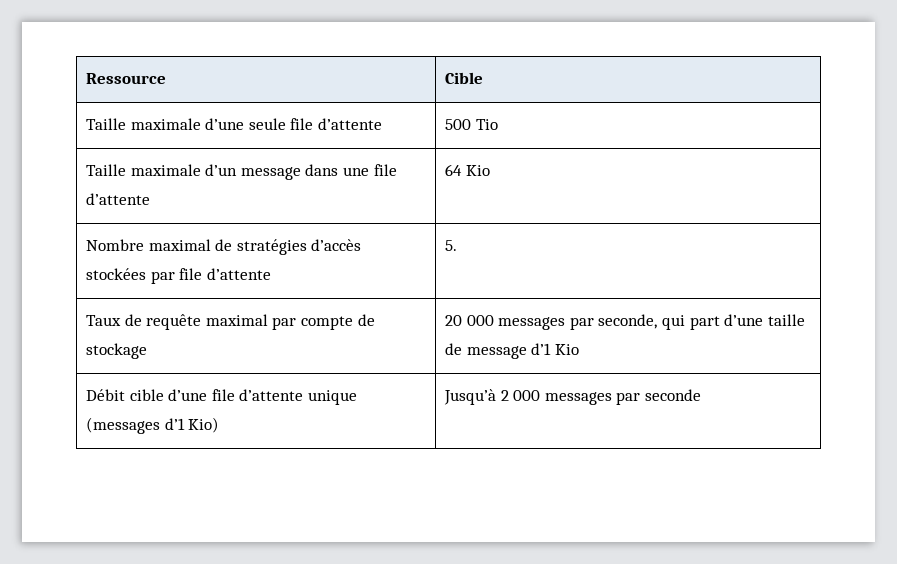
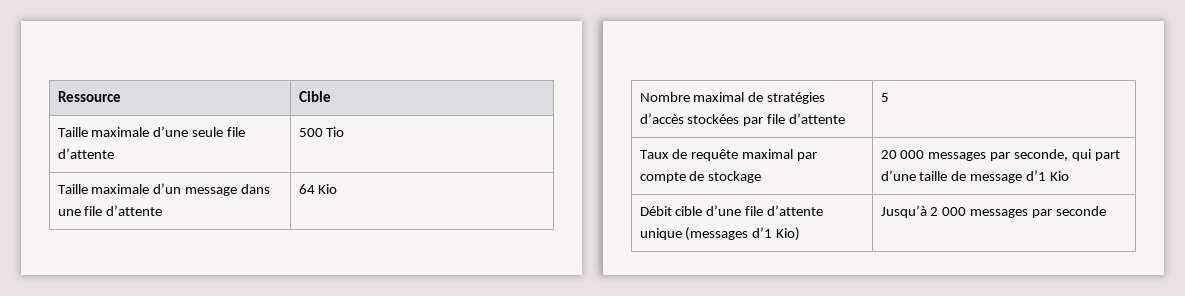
- Nombre maximal de stratégies d’accès stockées par file d’attente | 5.
+ Nombre maximal de stratégies d’accès stockées par file d’attente | 5

